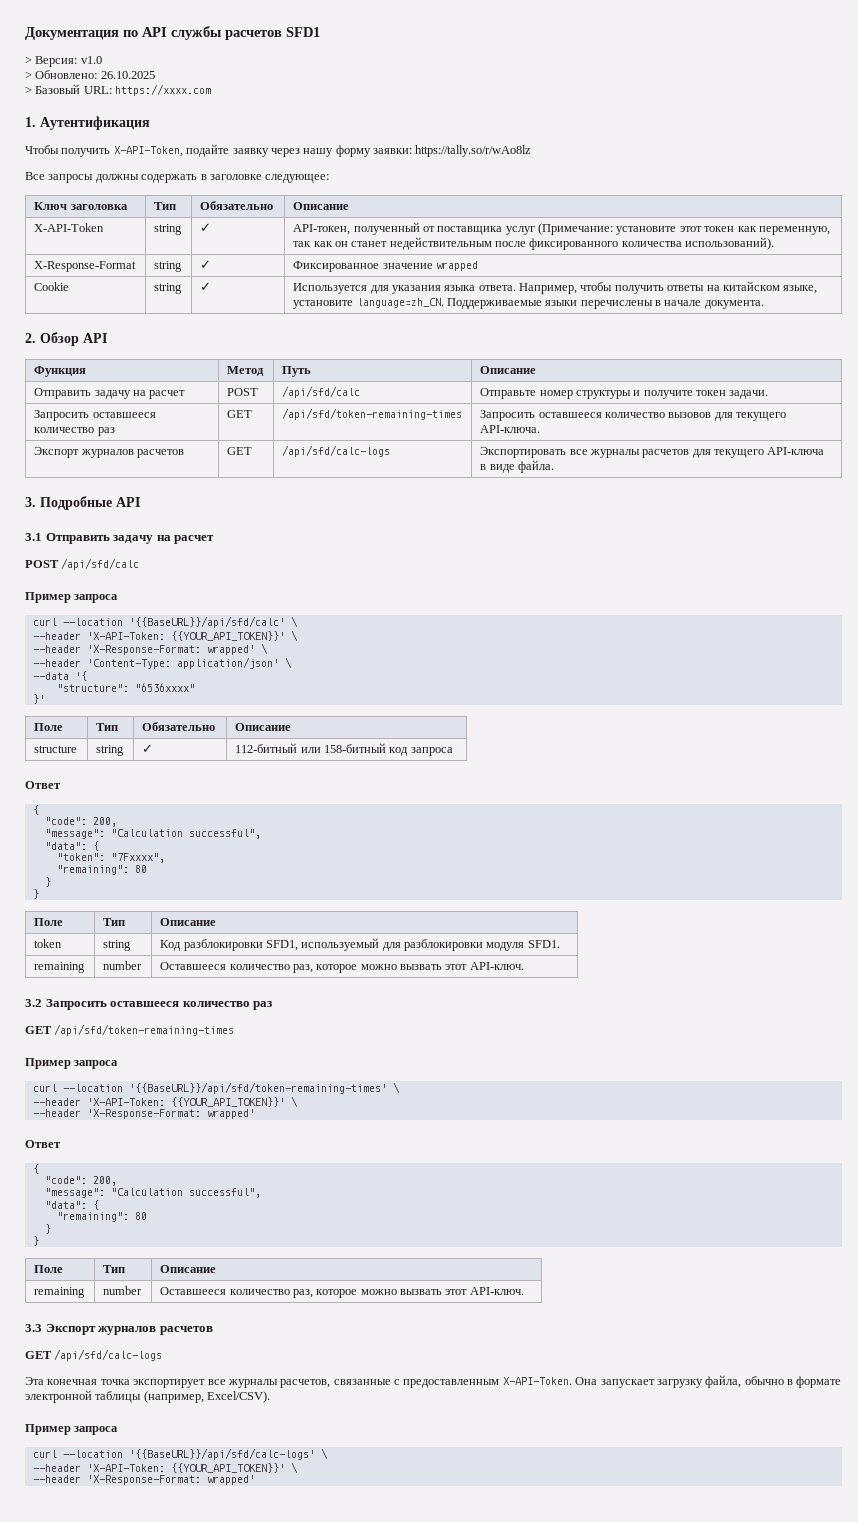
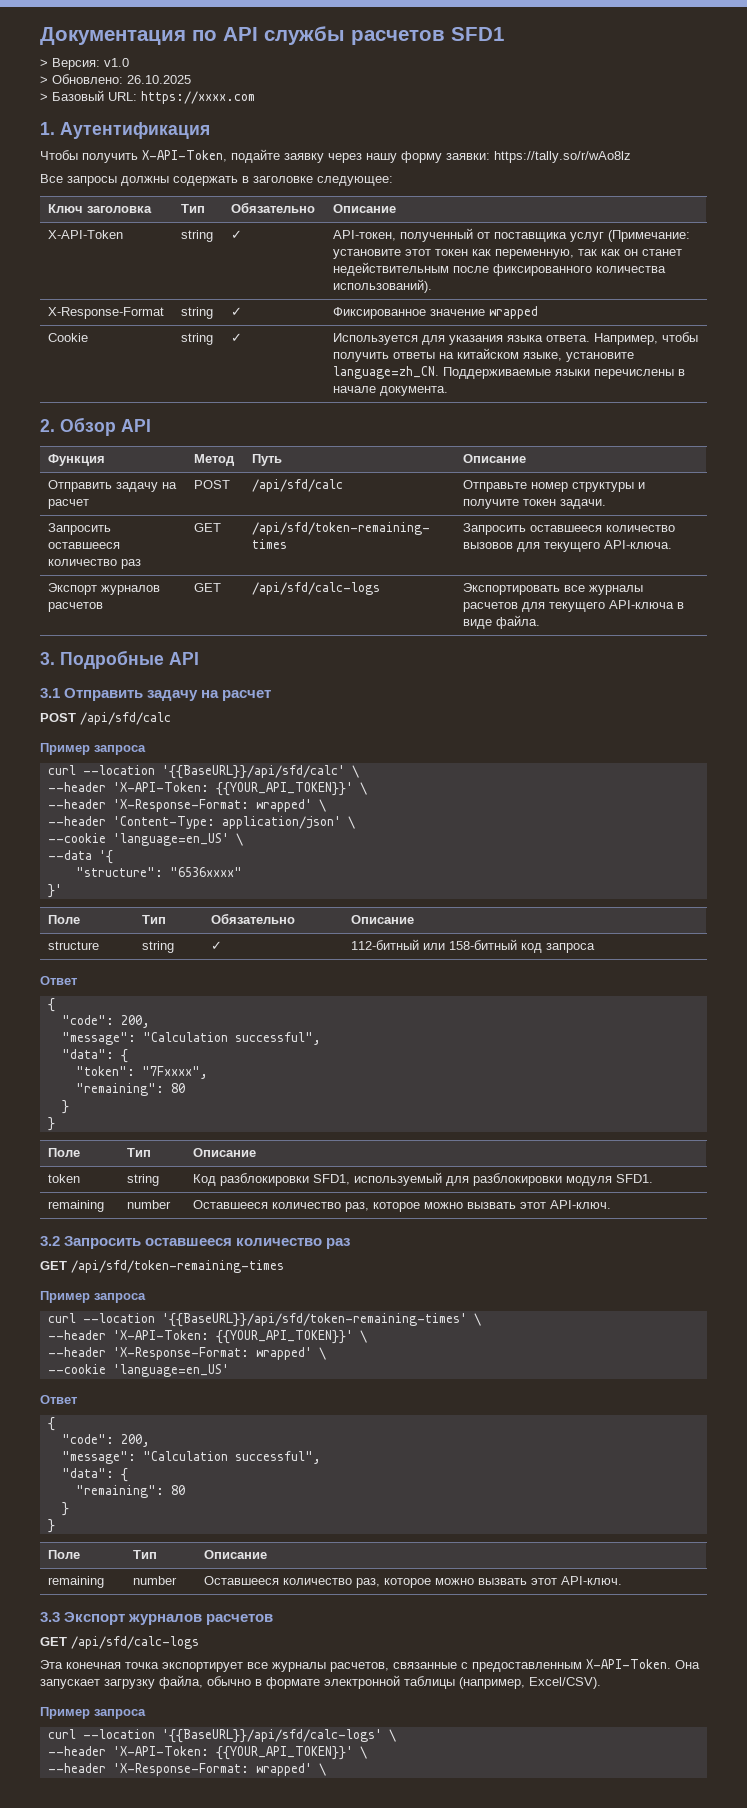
+ --cookie 'language=en_US' \
  curl --location '{{BaseURL}}/api/sfd/token-remaining-times' \
  --header 'X-API-Token: {{YOUR_API_TOKEN}}' \
- --header 'X-Response-Format: wrapped'
+ --header 'X-Response-Format: wrapped' \
+ --cookie 'language=en_US'
  curl --location '{{BaseURL}}/api/sfd/calc-logs' \
  --header 'X-API-Token: {{YOUR_API_TOKEN}}' \
- --header 'X-Response-Format: wrapped'
+ --header 'X-Response-Format: wrapped' \

